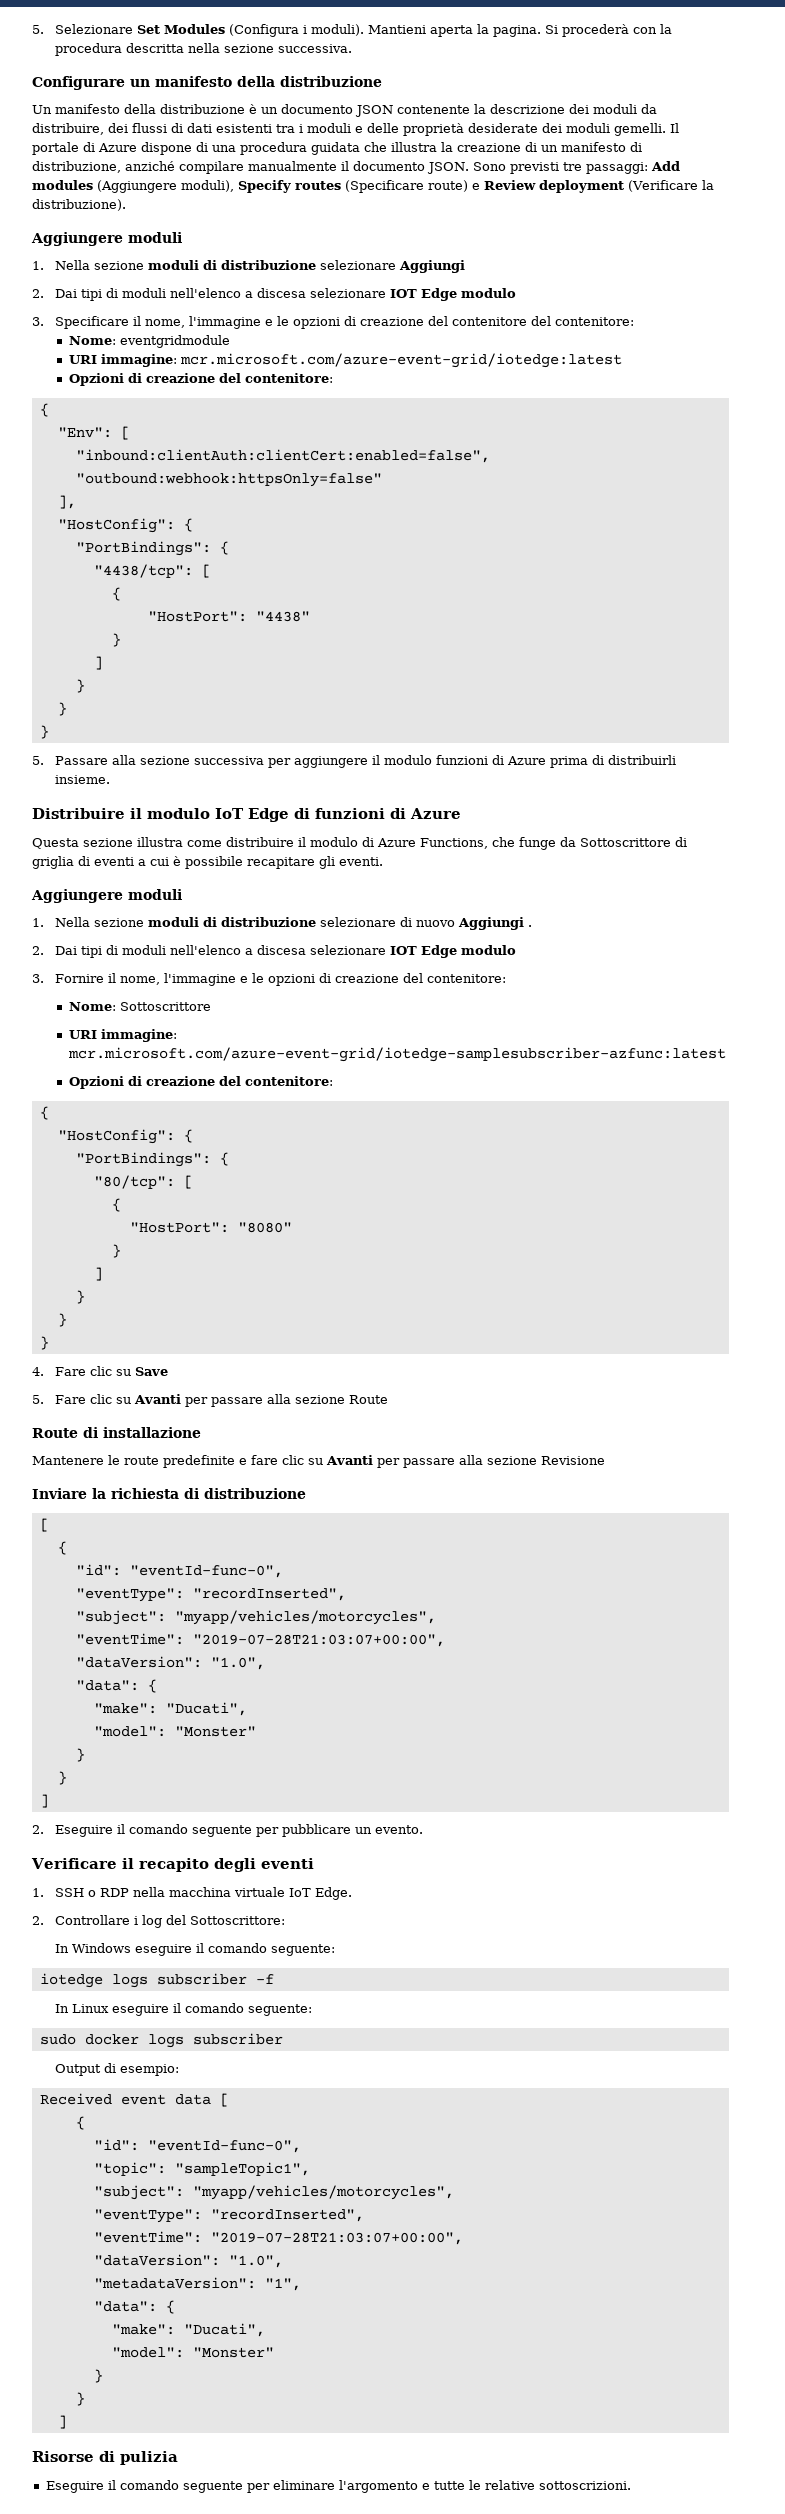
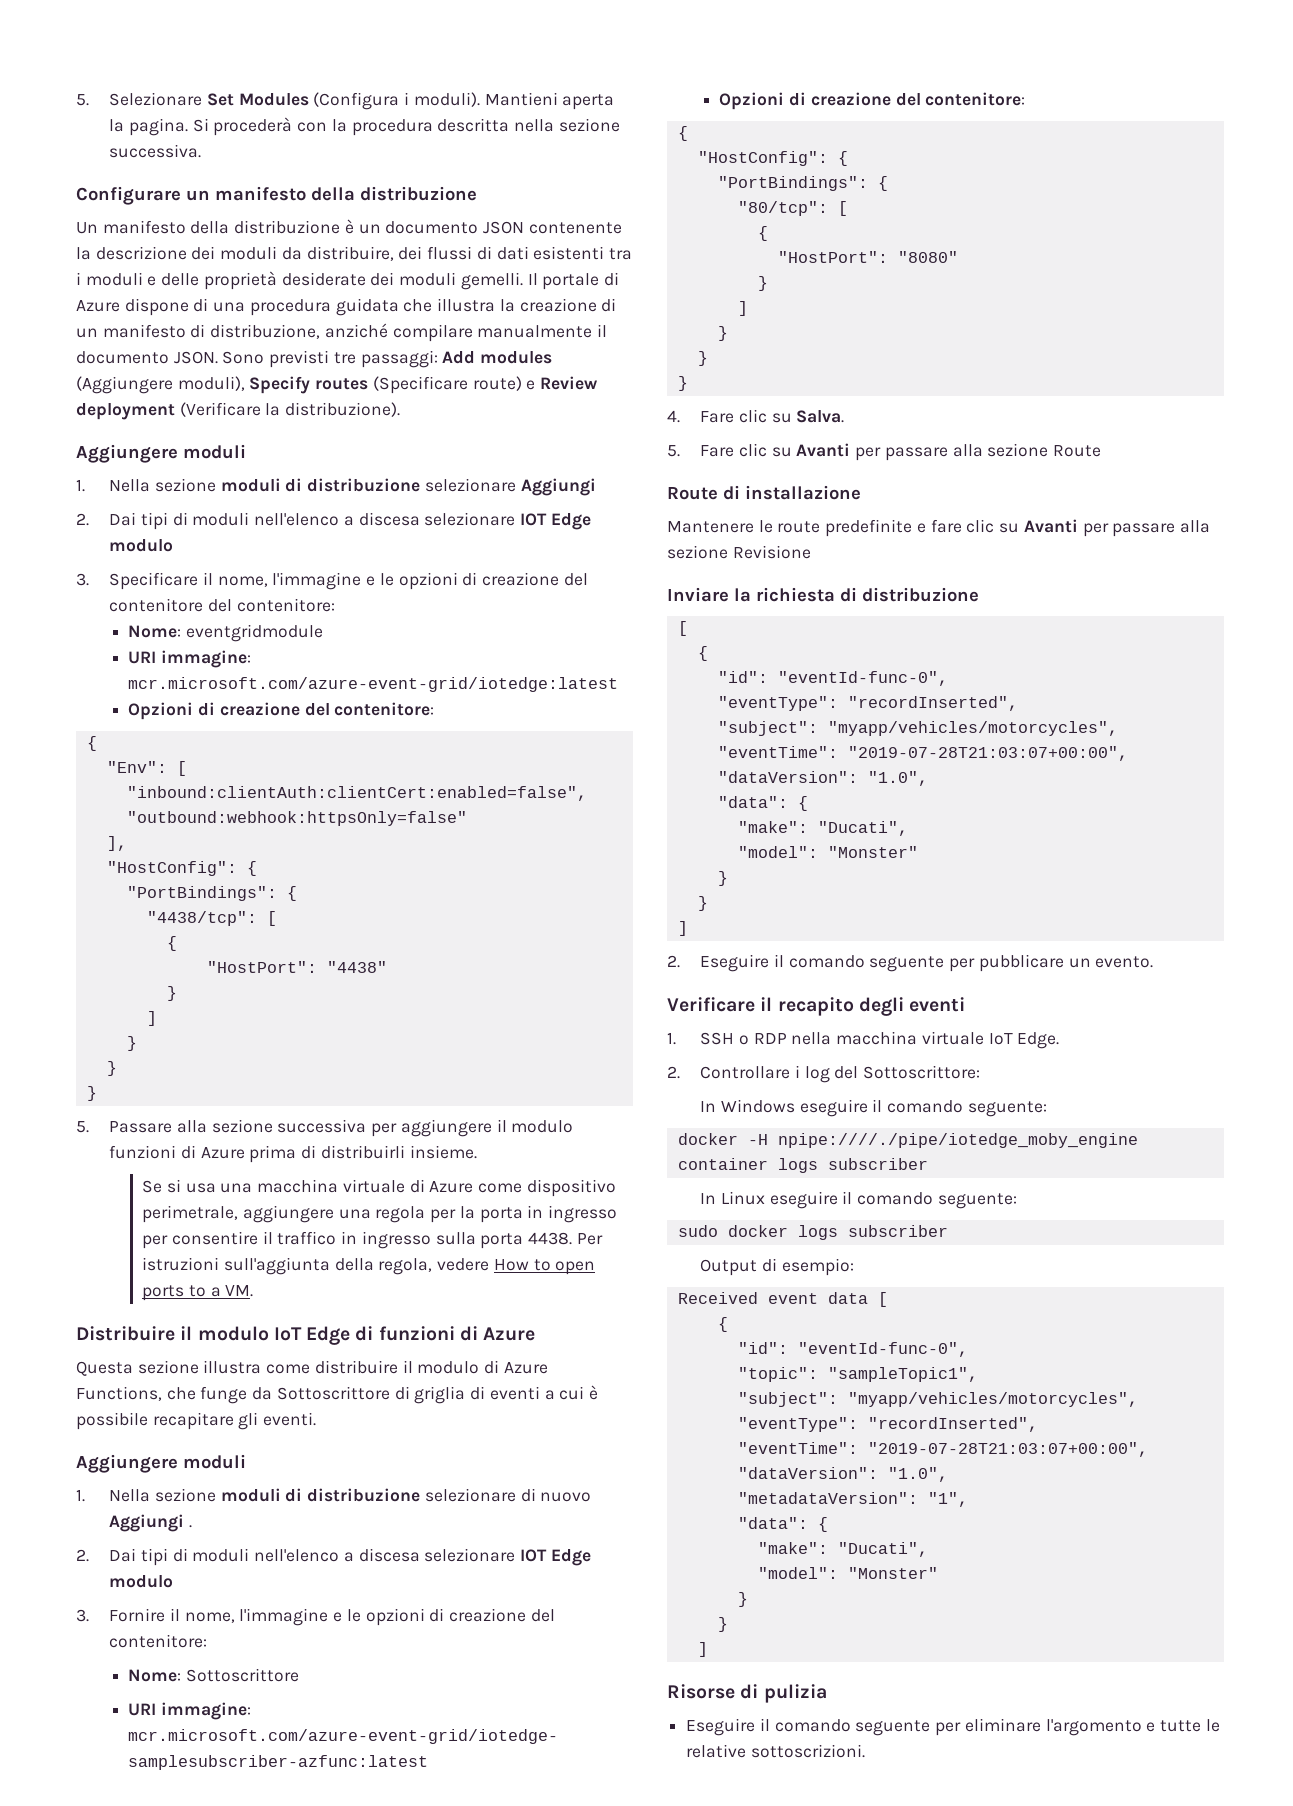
+ Se si usa una macchina virtuale di Azure come dispositivo perimetrale, aggiungere una regola per la porta in ingresso per consentire il traffico in ingresso sulla porta 4438. Per istruzioni sull'aggiunta della regola, vedere How to open ports to a VM.
- 4. Fare clic su Save
+ 4. Fare clic su Salva.
- iotedge logs subscriber -f
+ docker -H npipe:////./pipe/iotedge_moby_engine container logs subscriber

